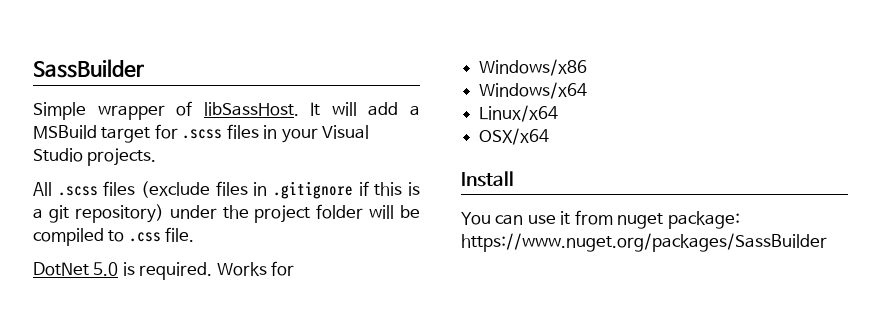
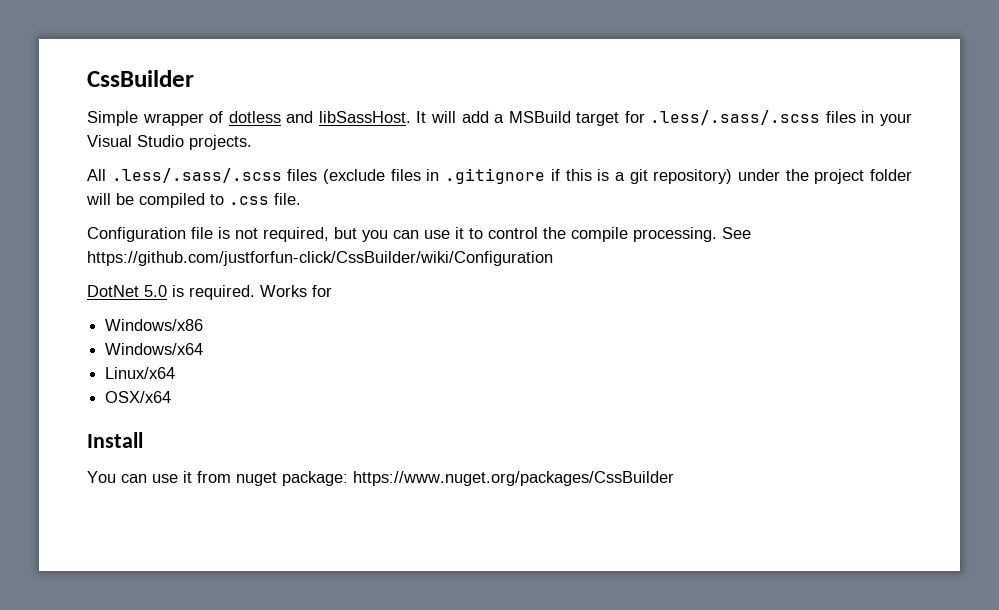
- SassBuilder
+ CssBuilder
- Simple wrapper of libSassHost.
+ Simple wrapper of dotless and libSassHost.
- It will add a MSBuild target for .scss files in your Visual Studio projects.
+ It will add a MSBuild target for .less/.sass/.scss files in your Visual Studio projects.
- All .scss files (exclude files in .gitignore if this is a git repository) under the project folder will be compiled to .css file.
+ All .less/.sass/.scss files (exclude files in .gitignore if this is a git repository) under the project folder will be compiled to .css file.
+ Configuration file is not required, but you can use it to control the compile processing. See https://github.com/justforfun-click/CssBuilder/wiki/Configuration
- You can use it from nuget package: https://www.nuget.org/packages/SassBuilder
+ You can use it from nuget package: https://www.nuget.org/packages/CssBuilder

